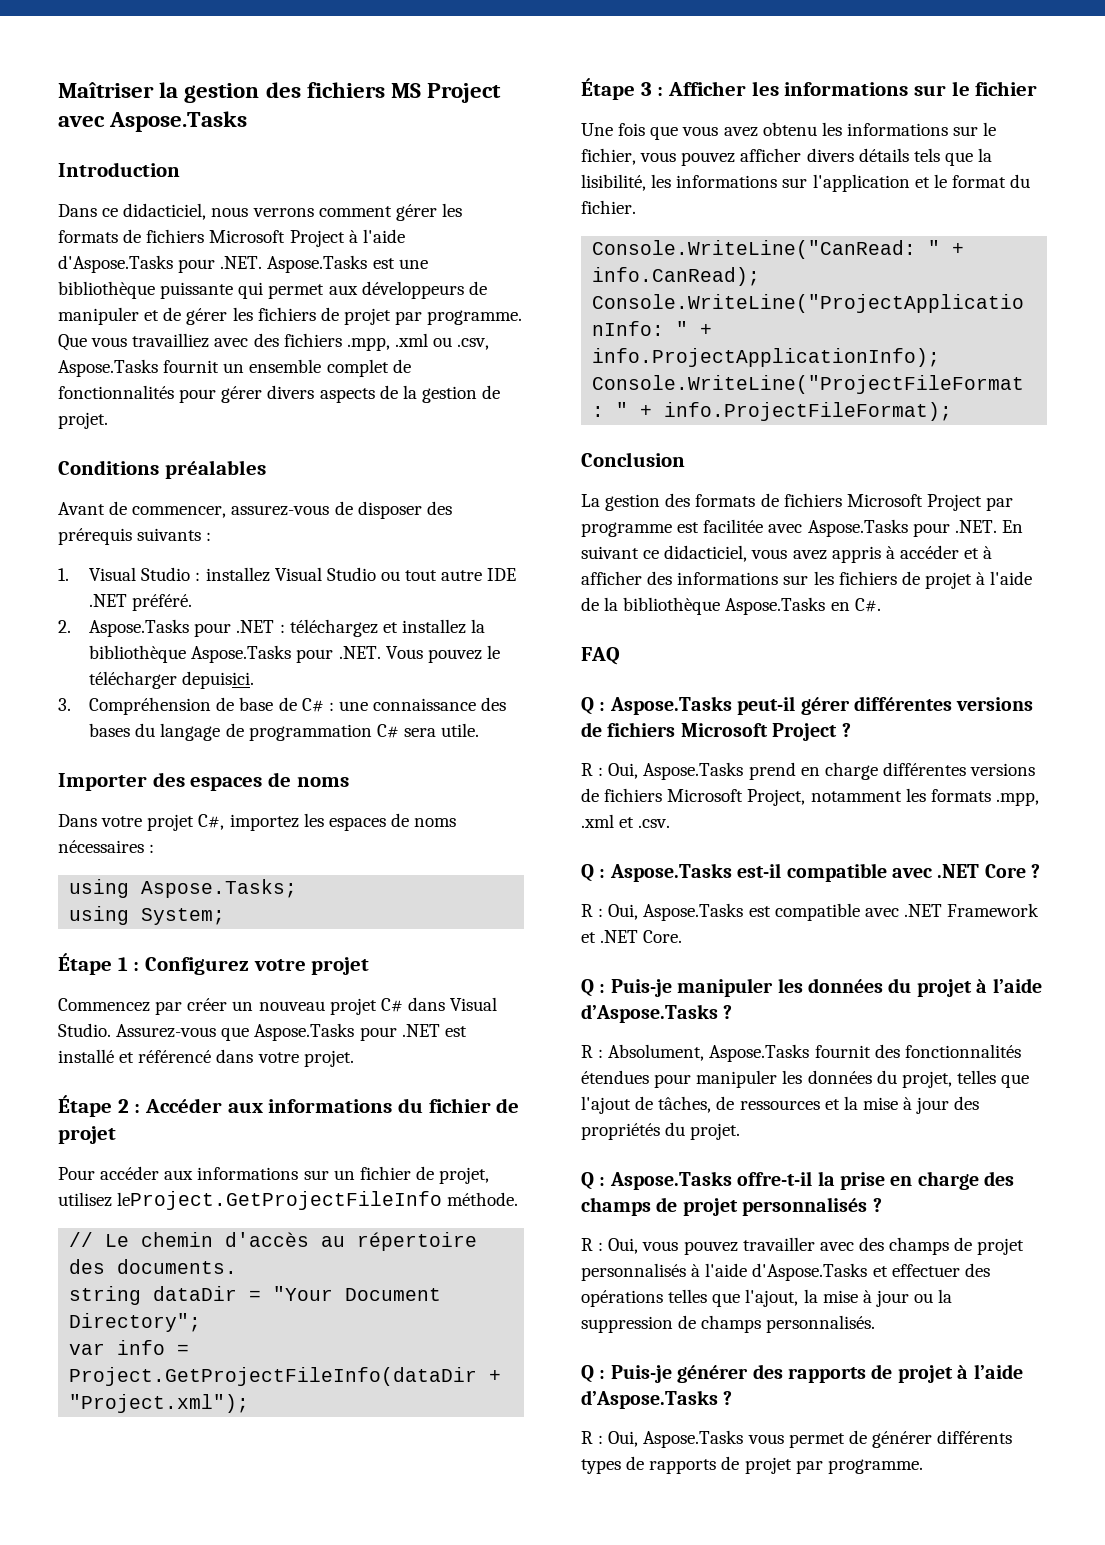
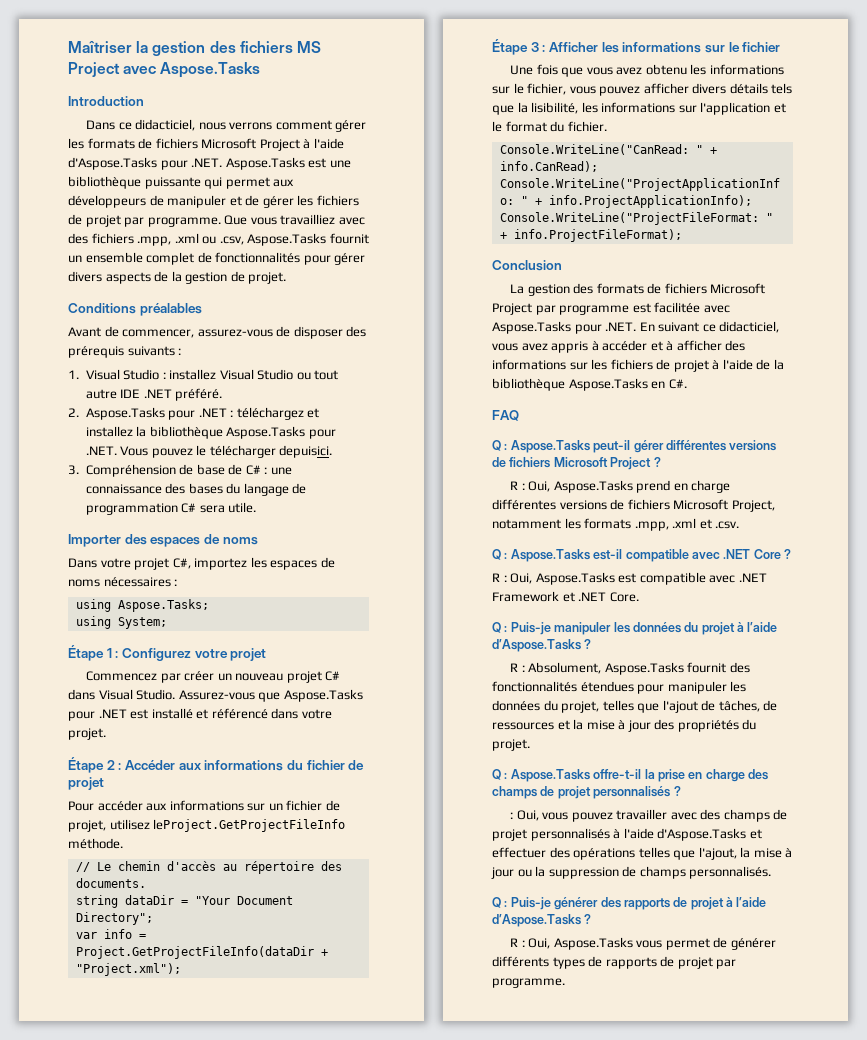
- R : Oui, vous pouvez travailler avec des champs de projet personnalisés à l'aide d'Aspose.Tasks et effectuer des opérations telles que l'ajout, la mise à jour ou la suppression de champs personnalisés.
+ : Oui, vous pouvez travailler avec des champs de projet personnalisés à l'aide d'Aspose.Tasks et effectuer des opérations telles que l'ajout, la mise à jour ou la suppression de champs personnalisés.

